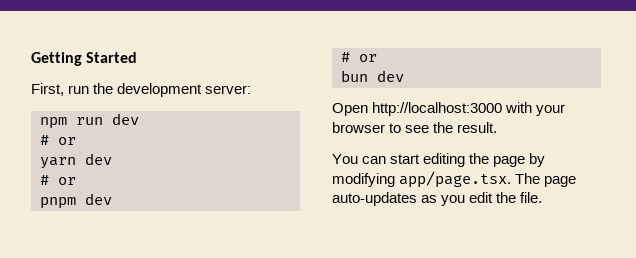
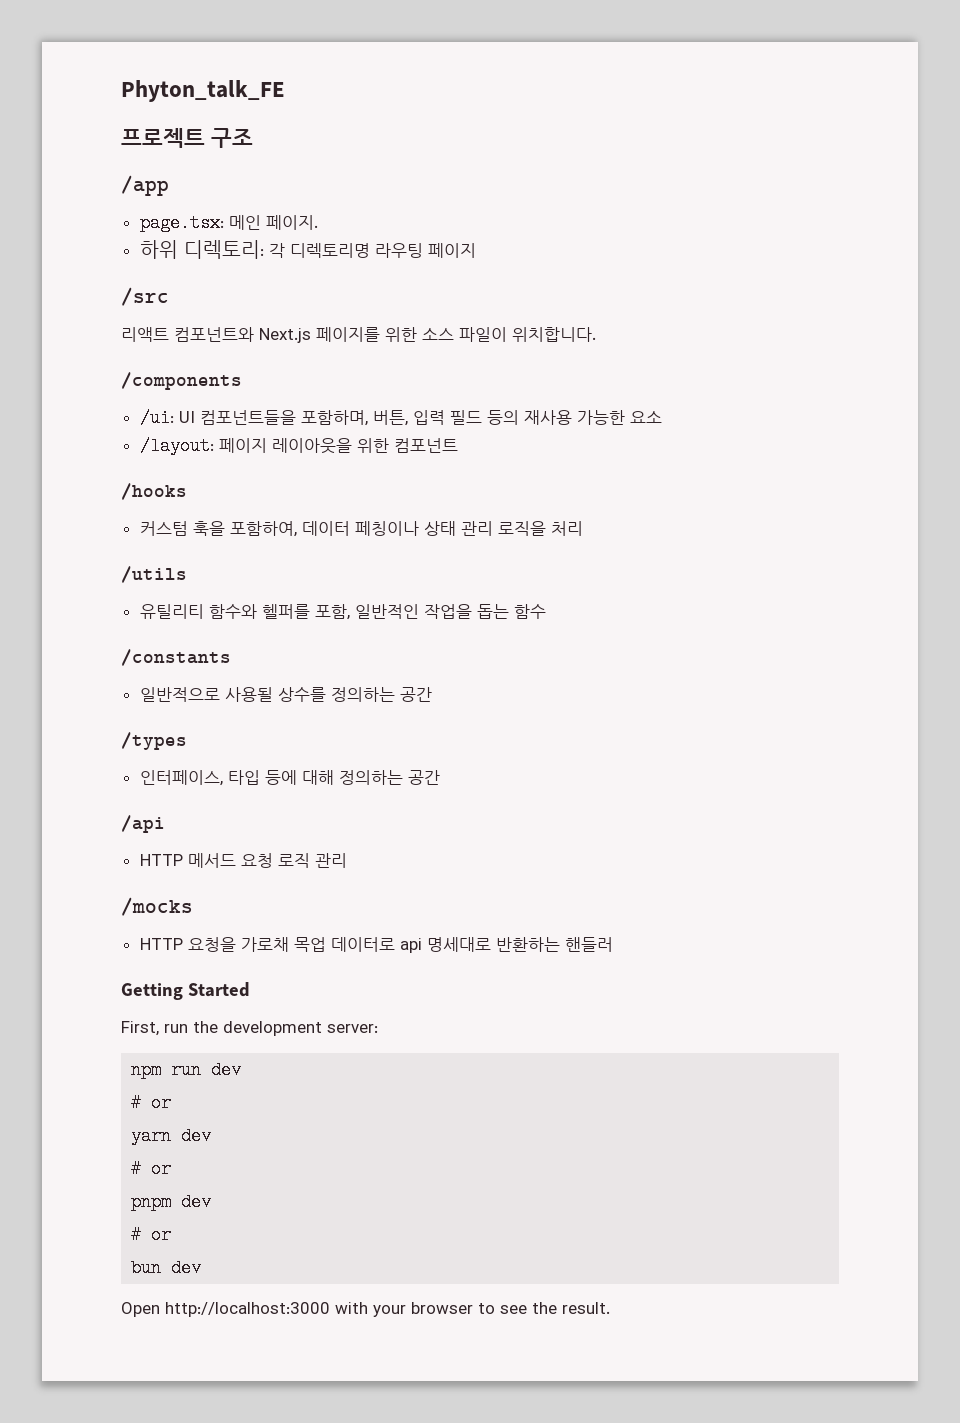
+ Phyton_talk_FE
+ 프로젝트 구조
+ /app
+ page.tsx: 메인 페이지.
+ 하위 디렉토리: 각 디렉토리명 라우팅 페이지
+ /src
+ 리액트 컴포넌트와 Next.js 페이지를 위한 소스 파일이 위치합니다.
+ /components
+ /ui: UI 컴포넌트들을 포함하며, 버튼, 입력 필드 등의 재사용 가능한 요소
+ /layout: 페이지 레이아웃을 위한 컴포넌트
+ /hooks
+ 커스텀 훅을 포함하여, 데이터 페칭이나 상태 관리 로직을 처리
+ /utils
+ 유틸리티 함수와 헬퍼를 포함, 일반적인 작업을 돕는 함수
+ /constants
+ 일반적으로 사용될 상수를 정의하는 공간
+ /types
+ 인터페이스, 타입 등에 대해 정의하는 공간
+ /api
+ HTTP 메서드 요청 로직 관리
+ /mocks
+ HTTP 요청을 가로채 목업 데이터로 api 명세대로 반환하는 핸들러
- You can start editing the page by modifying app/page.tsx. The page auto-updates as you edit the file.

